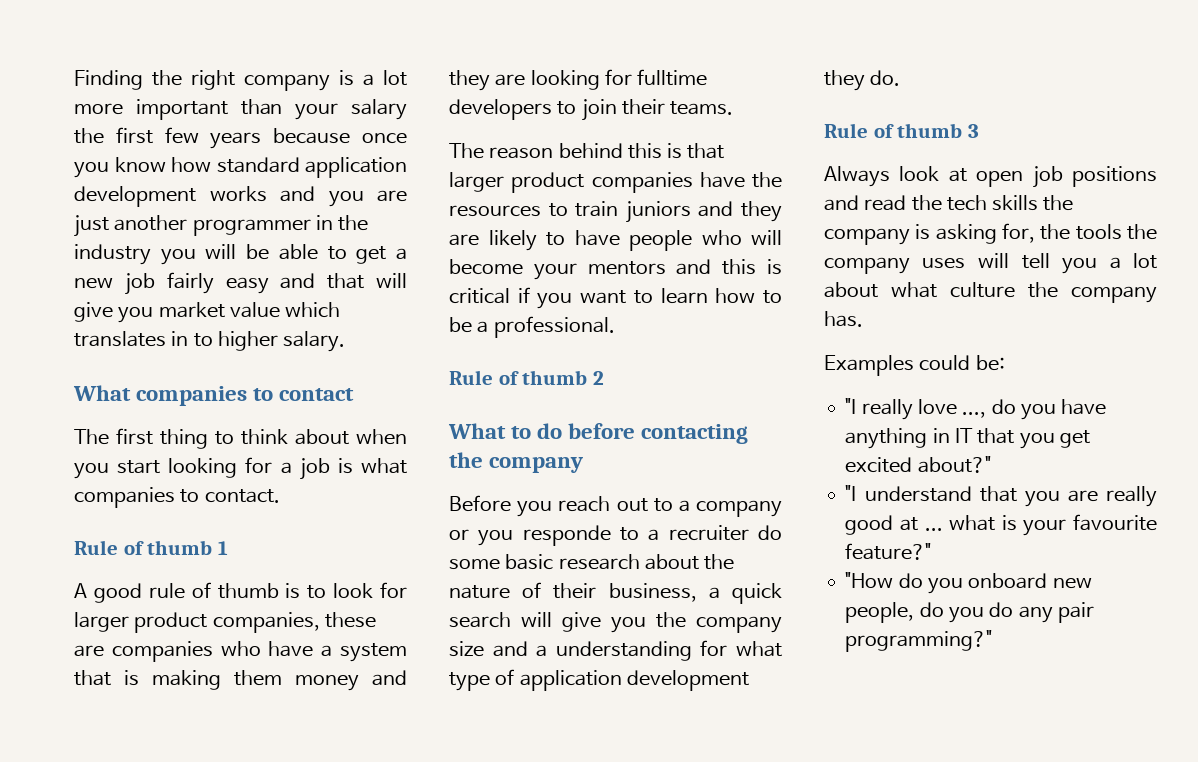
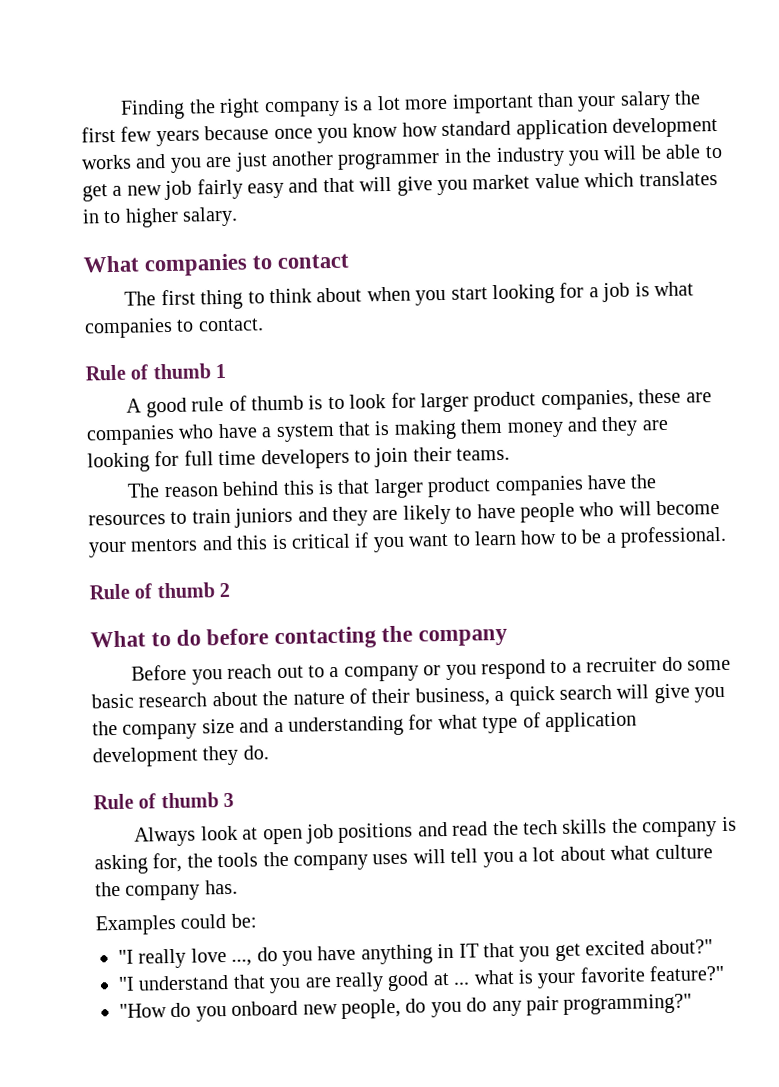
- A good rule of thumb is to look for larger product companies, these are companies who have a system that is making them money and they are looking for fulltime developers to join their teams.
+ A good rule of thumb is to look for larger product companies, these are companies who have a system that is making them money and they are looking for full time developers to join their teams.
- Before you reach out to a company or you responde to a recruiter do some basic research about the nature of their business, a quick search will give you the company size and a understanding for what type of application development they do.
+ Before you reach out to a company or you respond to a recruiter do some basic research about the nature of their business, a quick search will give you the company size and a understanding for what type of application development they do.
- "I understand that you are really good at ... what is your favourite feature?"
+ "I understand that you are really good at ... what is your favorite feature?"

